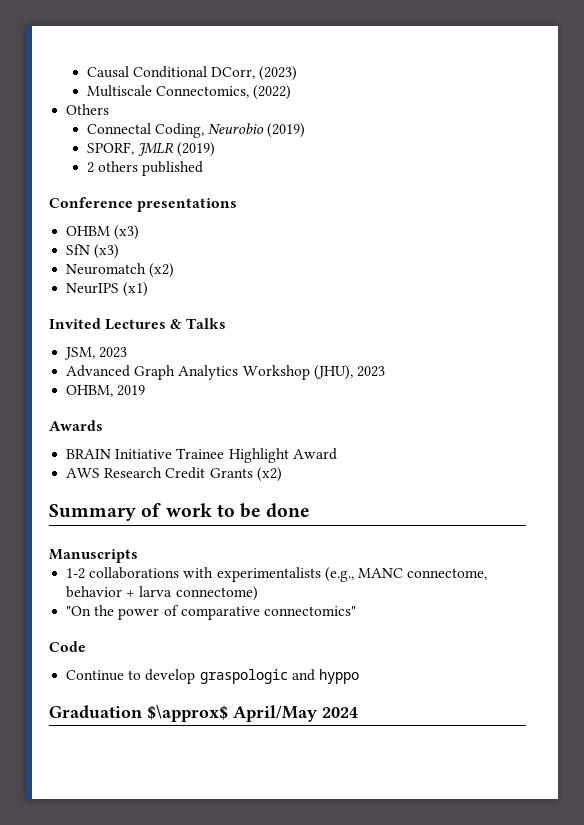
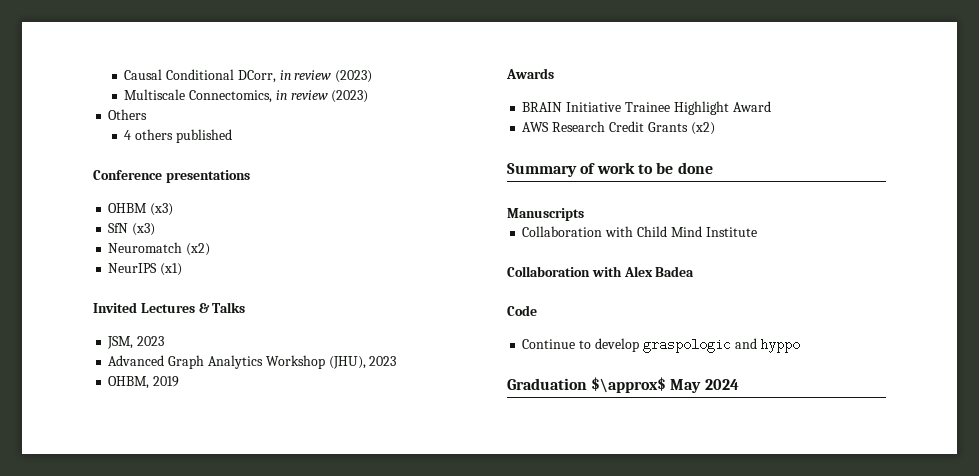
- Causal Conditional DCorr, (2023)
+ Causal Conditional DCorr, in review (2023)
- Multiscale Connectomics, (2022)
+ Multiscale Connectomics, in review (2023)
  Others
- Connectal Coding, Neurobio (2019)
- SPORF, JMLR (2019)
- 2 others published
+ 4 others published
- 1-2 collaborations with experimentalists (e.g., MANC connectome, behavior + larva connectome)
- "On the power of comparative connectomics"
+ Collaboration with Child Mind Institute
+ Collaboration with Alex Badea
- Graduation $\approx$ April/May 2024
+ Graduation $\approx$ May 2024

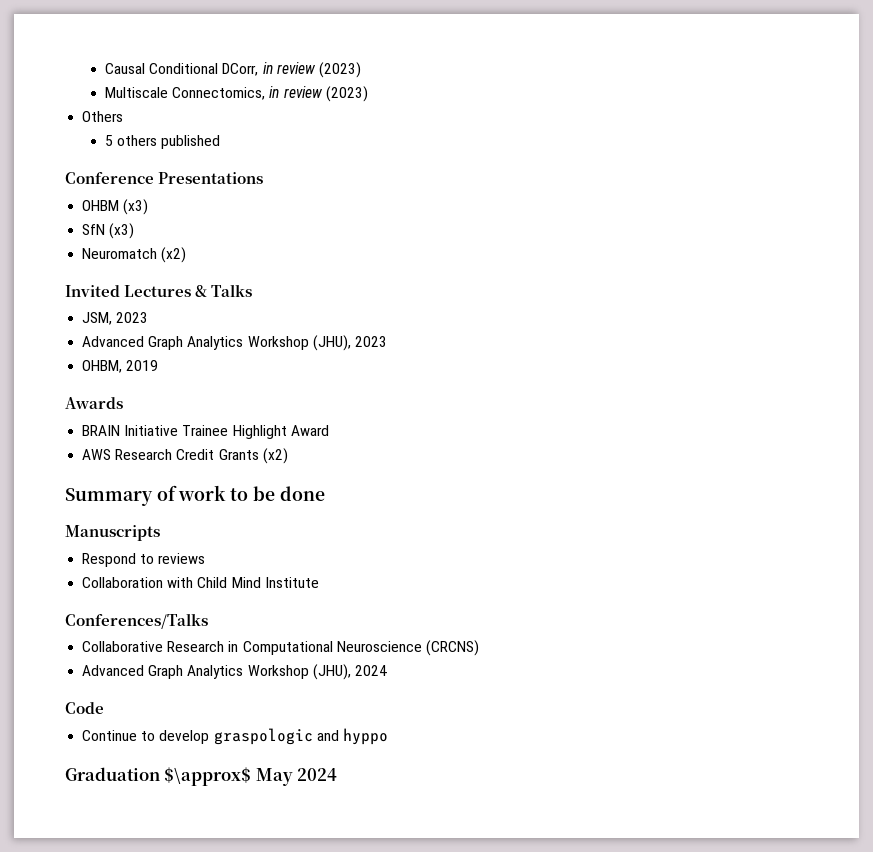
- 4 others published
+ 5 others published
- Conference presentations
+ Conference Presentations
- NeurIPS (x1)
+ Respond to reviews
- Collaboration with Alex Badea
+ Conferences/Talks
+ Collaborative Research in Computational Neuroscience (CRCNS)
+ Advanced Graph Analytics Workshop (JHU), 2024

